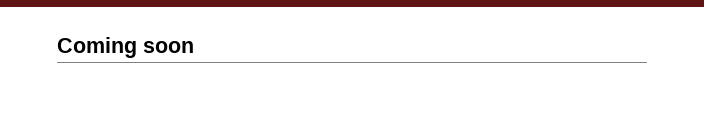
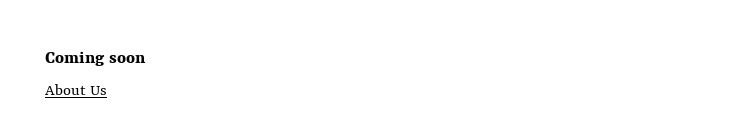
+ About Us

